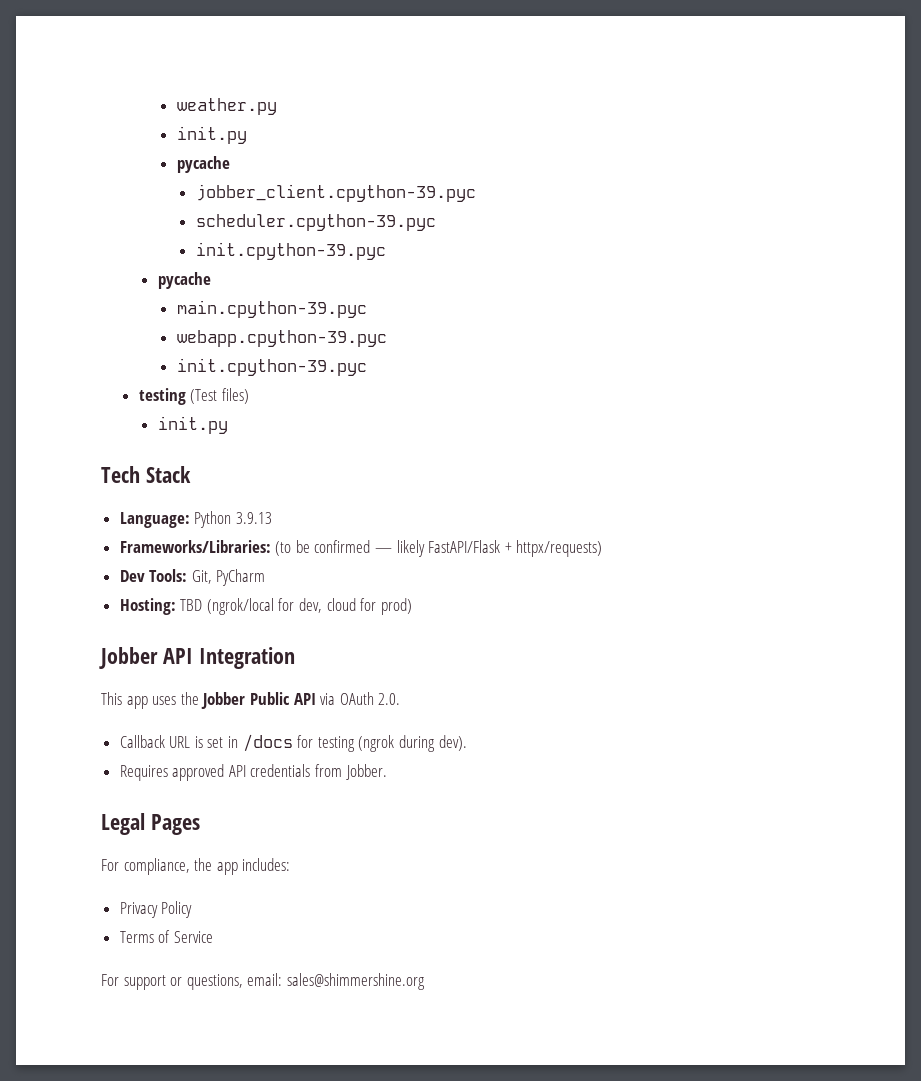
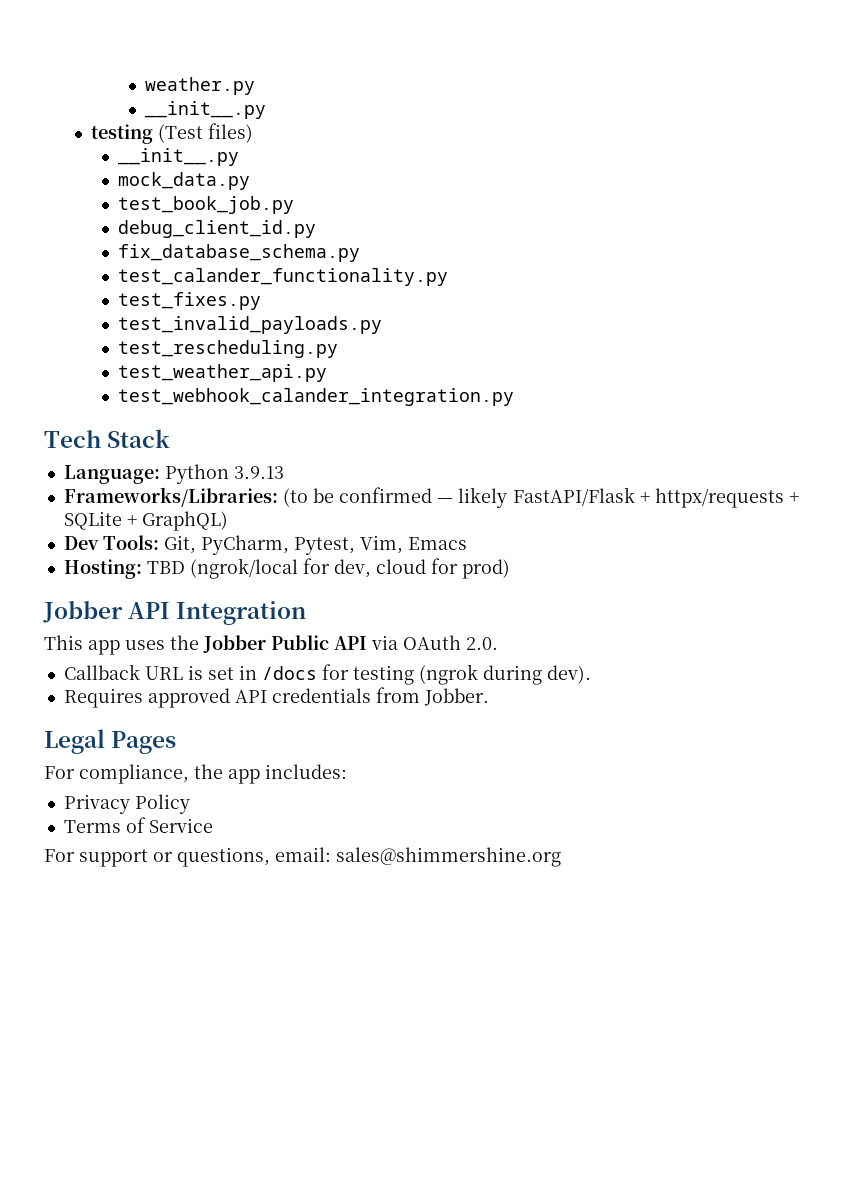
  weather.py
- init.py
- pycache
- jobber_client.cpython-39.pyc
- scheduler.cpython-39.pyc
- init.cpython-39.pyc
- pycache
- main.cpython-39.pyc
- webapp.cpython-39.pyc
- init.cpython-39.pyc
+ __init__.py
  testing (Test files)
- init.py
+ __init__.py
+ mock_data.py
+ test_book_job.py
+ debug_client_id.py
+ fix_database_schema.py
+ test_calander_functionality.py
+ test_fixes.py
+ test_invalid_payloads.py
+ test_rescheduling.py
+ test_weather_api.py
+ test_webhook_calander_integration.py
- Frameworks/Libraries: (to be confirmed — likely FastAPI/Flask + httpx/requests)
+ Frameworks/Libraries: (to be confirmed — likely FastAPI/Flask + httpx/requests + SQLite + GraphQL)
- Dev Tools: Git, PyCharm
+ Dev Tools: Git, PyCharm, Pytest, Vim, Emacs

